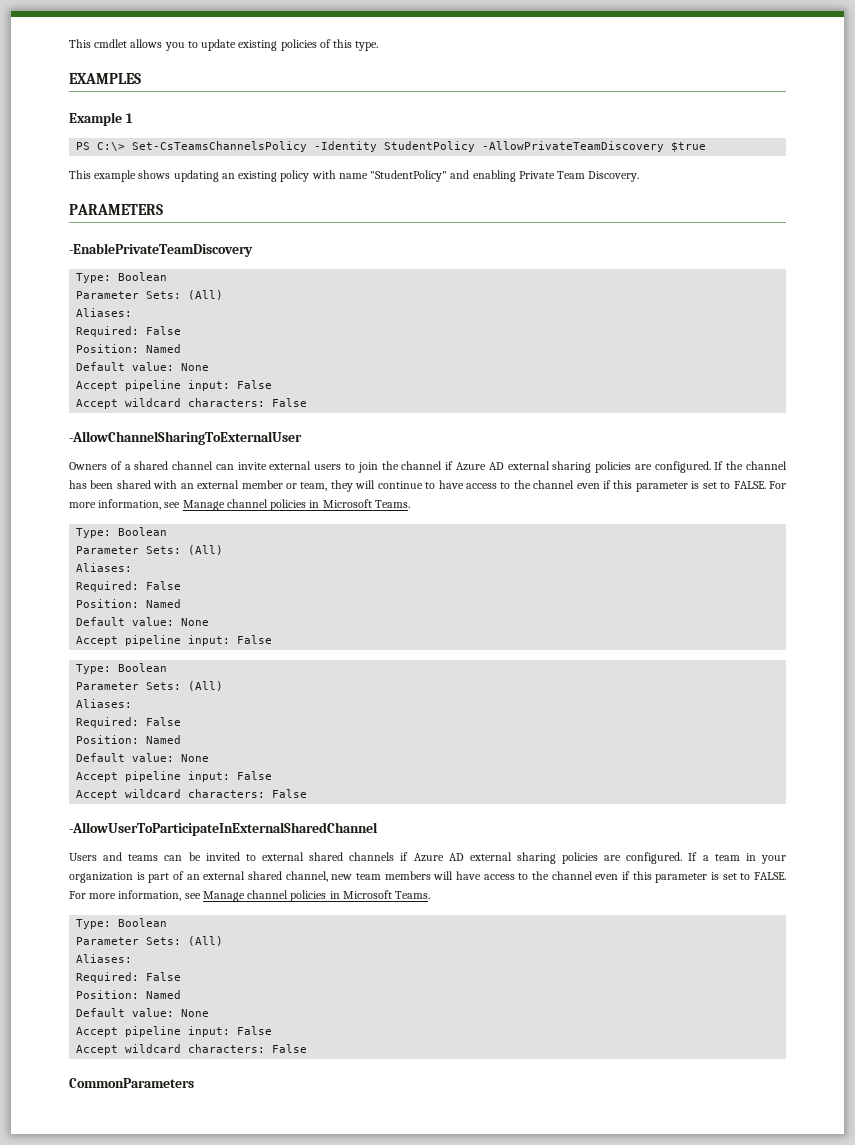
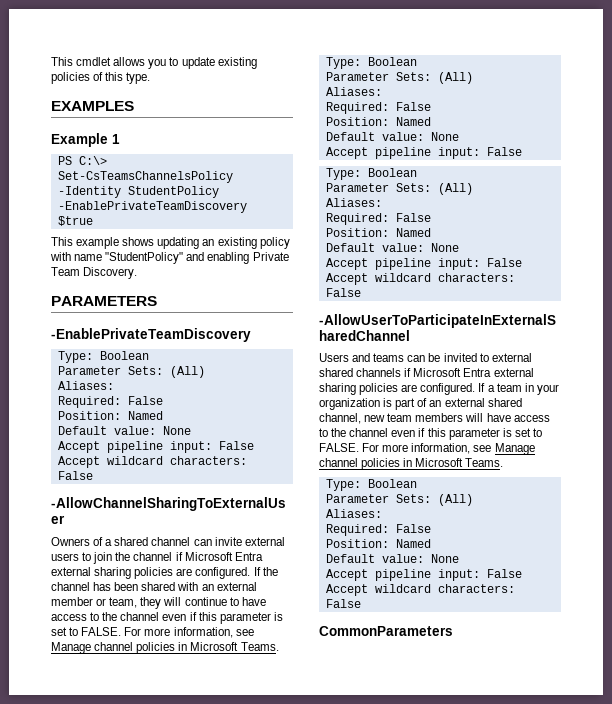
- PS C:\> Set-CsTeamsChannelsPolicy -Identity StudentPolicy -AllowPrivateTeamDiscovery $true
+ PS C:\> Set-CsTeamsChannelsPolicy -Identity StudentPolicy -EnablePrivateTeamDiscovery $true
- Owners of a shared channel can invite external users to join the channel if Azure AD external sharing policies are configured.
+ Owners of a shared channel can invite external users to join the channel if Microsoft Entra external sharing policies are configured.
- Users and teams can be invited to external shared channels if Azure AD external sharing policies are configured.
+ Users and teams can be invited to external shared channels if Microsoft Entra external sharing policies are configured.

